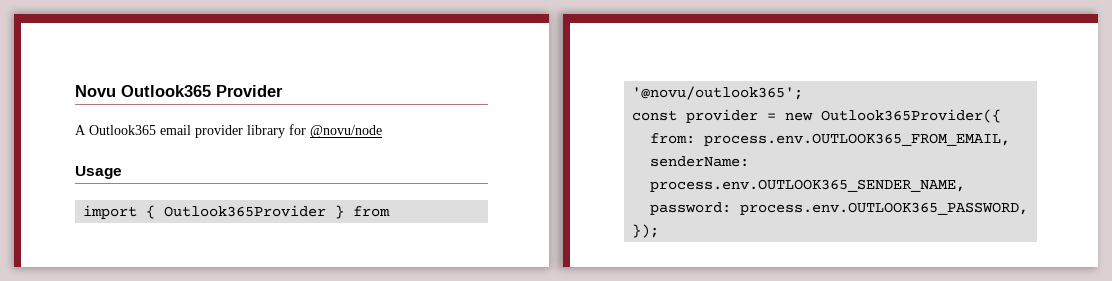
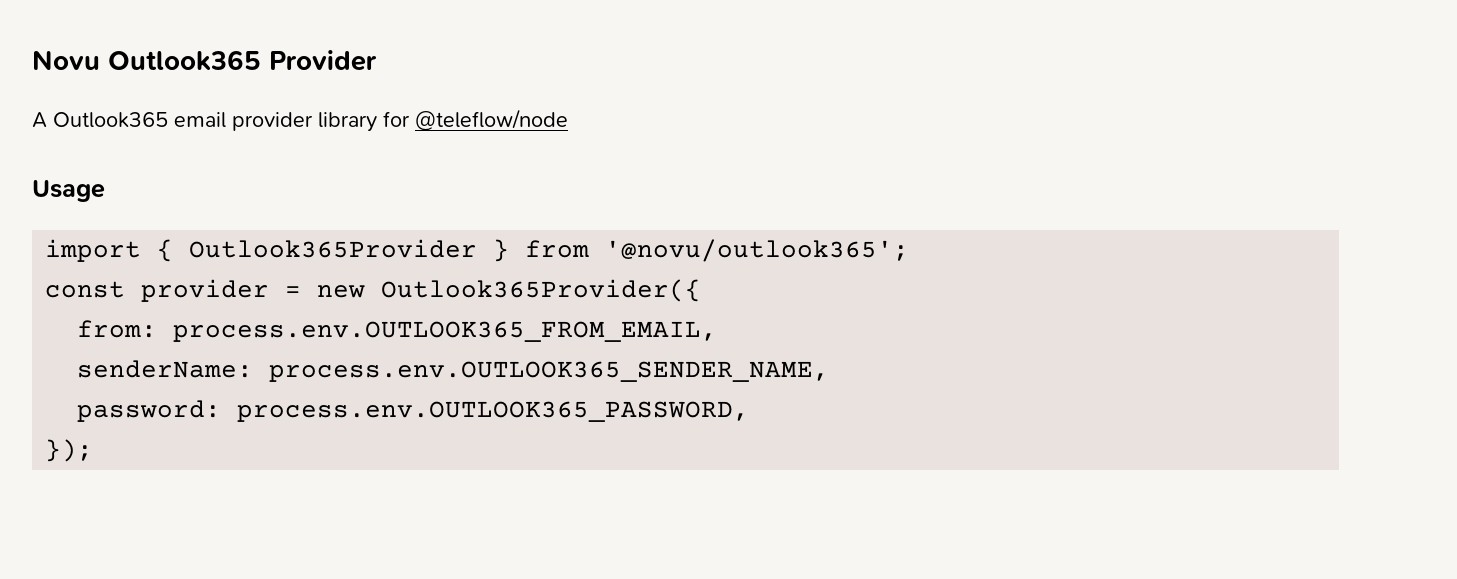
- A Outlook365 email provider library for @novu/node
+ A Outlook365 email provider library for @teleflow/node

